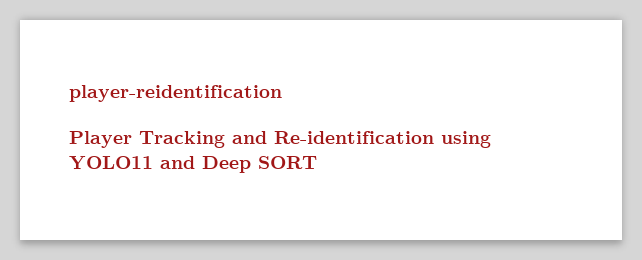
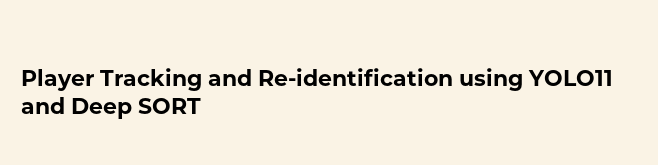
- player-reidentification

